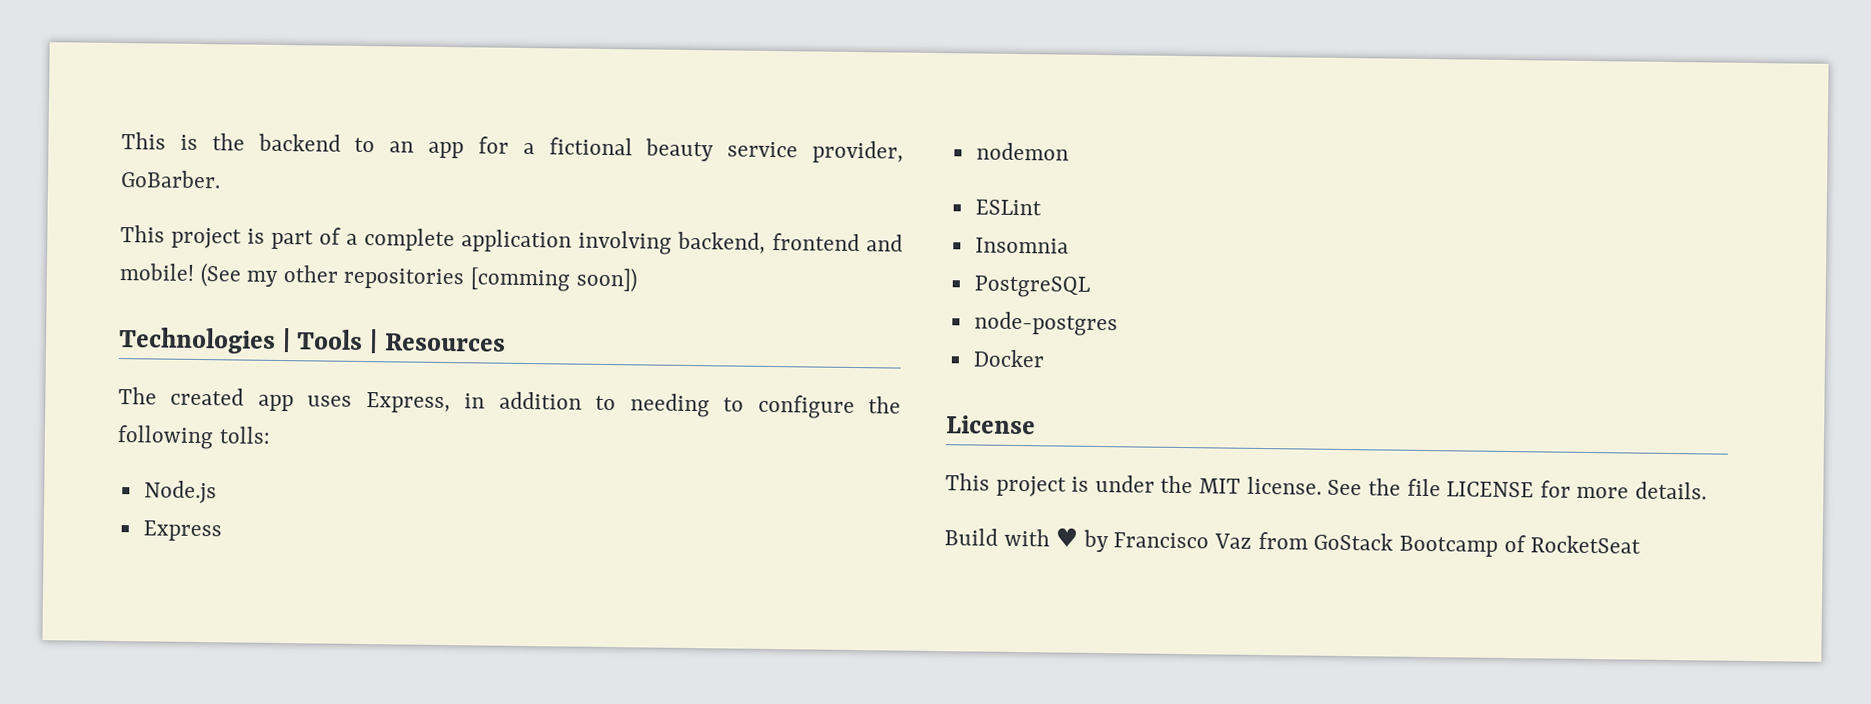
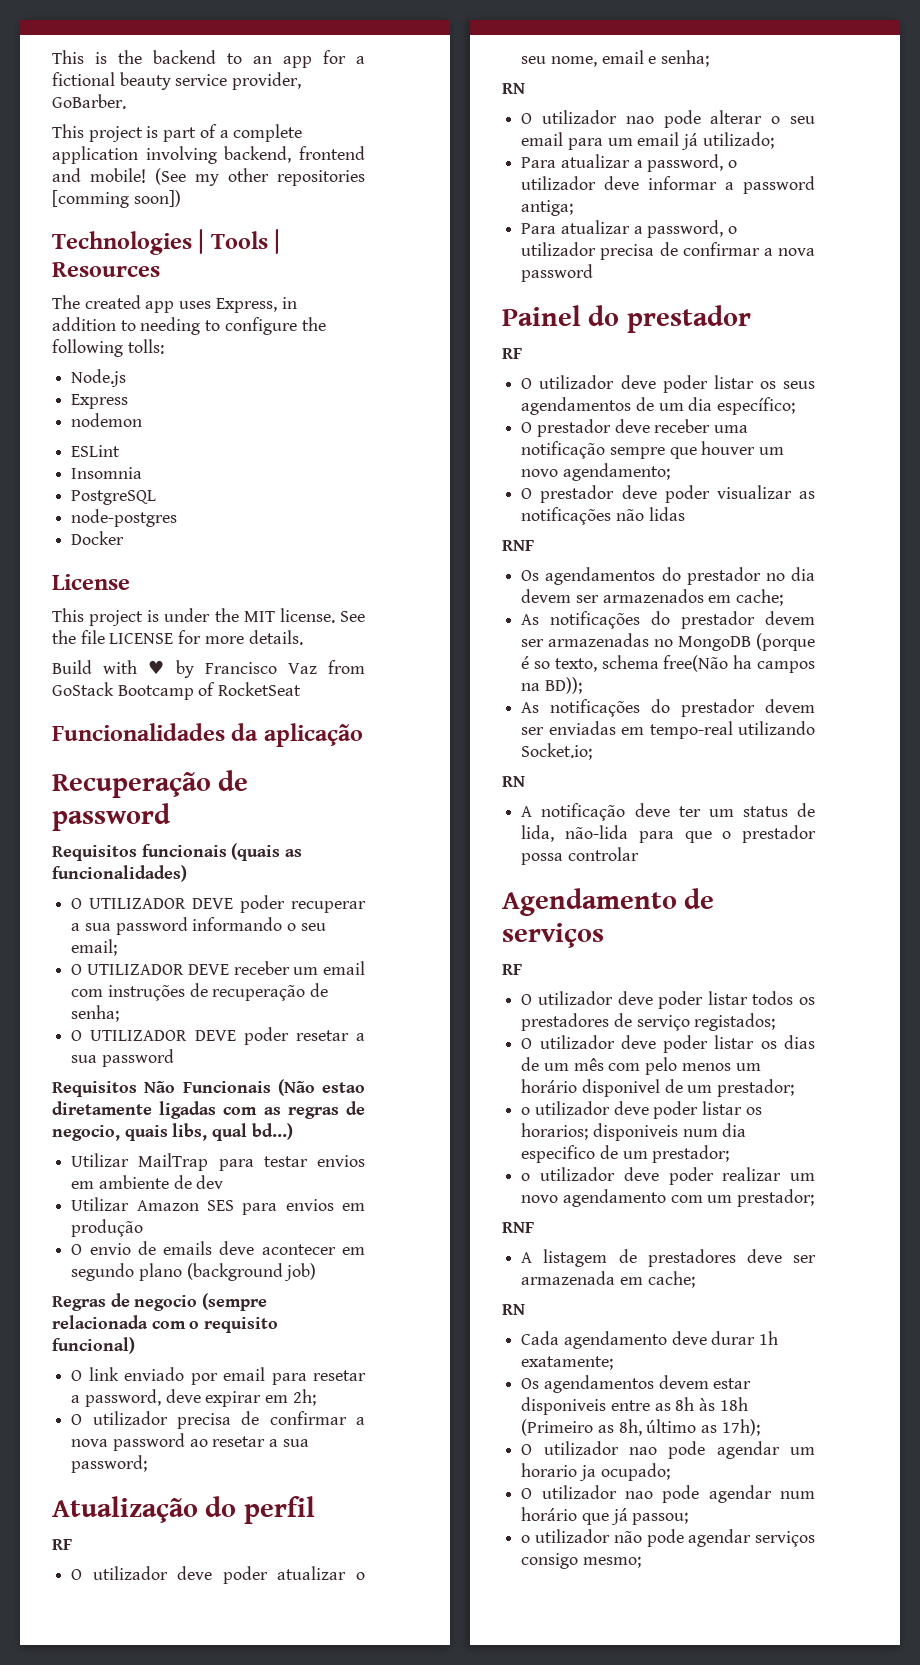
+ Funcionalidades da aplicação
+ Recuperação de password
+ Requisitos funcionais (quais as funcionalidades)
+ O UTILIZADOR DEVE poder recuperar a sua password informando o seu email;
+ O UTILIZADOR DEVE receber um email com instruções de recuperação de senha;
+ O UTILIZADOR DEVE poder resetar a sua password
+ Requisitos Não Funcionais (Não estao diretamente ligadas com as regras de negocio, quais libs, qual bd...)
+ Utilizar MailTrap para testar envios em ambiente de dev
+ Utilizar Amazon SES para envios em produção
+ O envio de emails deve acontecer em segundo plano (background job)
+ Regras de negocio (sempre relacionada com o requisito funcional)
+ O link enviado por email para resetar a password, deve expirar em 2h;
+ O utilizador precisa de confirmar a nova password ao resetar a sua password;
+ Atualização do perfil
+ RF
+ O utilizador deve poder atualizar o seu nome, email e senha;
+ RN
+ O utilizador nao pode alterar o seu email para um email já utilizado;
+ Para atualizar a password, o utilizador deve informar a password antiga;
+ Para atualizar a password, o utilizador precisa de confirmar a nova password
+ Painel do prestador
+ RF
+ O utilizador deve poder listar os seus agendamentos de um dia específico;
+ O prestador deve receber uma notificação sempre que houver um novo agendamento;
+ O prestador deve poder visualizar as notificações não lidas
+ RNF
+ Os agendamentos do prestador no dia devem ser armazenados em cache;
+ As notificações do prestador devem ser armazenadas no MongoDB (porque é so texto, schema free(Não ha campos na BD));
+ As notificações do prestador devem ser enviadas em tempo-real utilizando Socket.io;
+ RN
+ A notificação deve ter um status de lida, não-lida para que o prestador possa controlar
+ Agendamento de serviços
+ RF
+ O utilizador deve poder listar todos os prestadores de serviço registados;
+ O utilizador deve poder listar os dias de um mês com pelo menos um horário disponivel de um prestador;
+ o utilizador deve poder listar os horarios; disponiveis num dia especifico de um prestador;
+ o utilizador deve poder realizar um novo agendamento com um prestador;
+ RNF
+ A listagem de prestadores deve ser armazenada em cache;
+ RN
+ Cada agendamento deve durar 1h exatamente;
+ Os agendamentos devem estar disponiveis entre as 8h às 18h (Primeiro as 8h, último as 17h);
+ O utilizador nao pode agendar um horario ja ocupado;
+ O utilizador nao pode agendar num horário que já passou;
+ o utilizador não pode agendar serviços consigo mesmo;

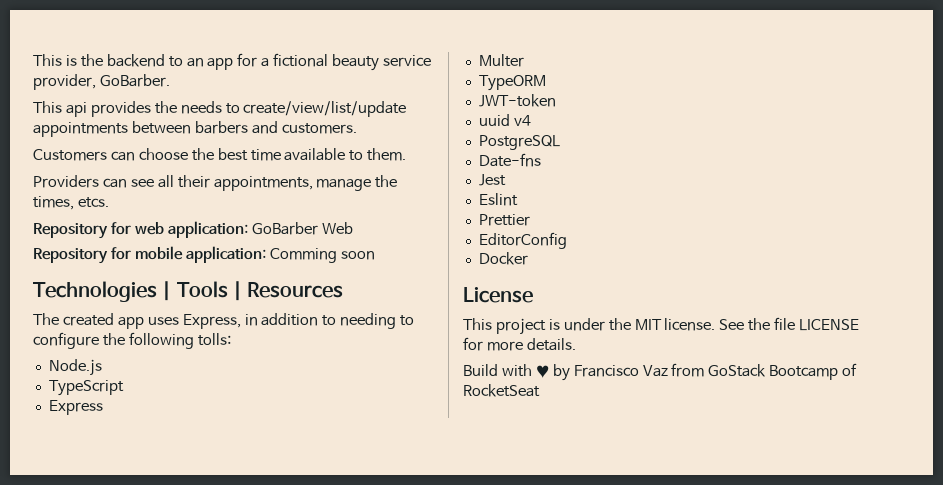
- This project is part of a complete application involving backend, frontend and mobile! (See my other repositories [comming soon])
+ This api provides the needs to create/view/list/update appointments between barbers and customers.
+ Customers can choose the best time available to them.
+ Providers can see all their appointments, manage the times, etcs.
+ Repository for web application: GoBarber Web
+ Repository for mobile application: Comming soon
+ TypeScript
- nodemon
- ESLint
- Insomnia
+ Multer
+ TypeORM
+ JWT-token
+ uuid v4
  PostgreSQL
- node-postgres
+ Date-fns
+ Jest
+ Eslint
+ Prettier
+ EditorConfig
- Funcionalidades da aplicação
- Recuperação de password
- Requisitos funcionais (quais as funcionalidades)
- O UTILIZADOR DEVE poder recuperar a sua password informando o seu email;
- O UTILIZADOR DEVE receber um email com instruções de recuperação de senha;
- O UTILIZADOR DEVE poder resetar a sua password
- Requisitos Não Funcionais (Não estao diretamente ligadas com as regras de negocio, quais libs, qual bd...)
- Utilizar MailTrap para testar envios em ambiente de dev
- Utilizar Amazon SES para envios em produção
- O envio de emails deve acontecer em segundo plano (background job)
- Regras de negocio (sempre relacionada com o requisito funcional)
- O link enviado por email para resetar a password, deve expirar em 2h;
- O utilizador precisa de confirmar a nova password ao resetar a sua password;
- Atualização do perfil
- RF
- O utilizador deve poder atualizar o seu nome, email e senha;
- RN
- O utilizador nao pode alterar o seu email para um email já utilizado;
- Para atualizar a password, o utilizador deve informar a password antiga;
- Para atualizar a password, o utilizador precisa de confirmar a nova password
- Painel do prestador
- RF
- O utilizador deve poder listar os seus agendamentos de um dia específico;
- O prestador deve receber uma notificação sempre que houver um novo agendamento;
- O prestador deve poder visualizar as notificações não lidas
- RNF
- Os agendamentos do prestador no dia devem ser armazenados em cache;
- As notificações do prestador devem ser armazenadas no MongoDB (porque é so texto, schema free(Não ha campos na BD));
- As notificações do prestador devem ser enviadas em tempo-real utilizando Socket.io;
- RN
- A notificação deve ter um status de lida, não-lida para que o prestador possa controlar
- Agendamento de serviços
- RF
- O utilizador deve poder listar todos os prestadores de serviço registados;
- O utilizador deve poder listar os dias de um mês com pelo menos um horário disponivel de um prestador;
- o utilizador deve poder listar os horarios; disponiveis num dia especifico de um prestador;
- o utilizador deve poder realizar um novo agendamento com um prestador;
- RNF
- A listagem de prestadores deve ser armazenada em cache;
- RN
- Cada agendamento deve durar 1h exatamente;
- Os agendamentos devem estar disponiveis entre as 8h às 18h (Primeiro as 8h, último as 17h);
- O utilizador nao pode agendar um horario ja ocupado;
- O utilizador nao pode agendar num horário que já passou;
- o utilizador não pode agendar serviços consigo mesmo;

